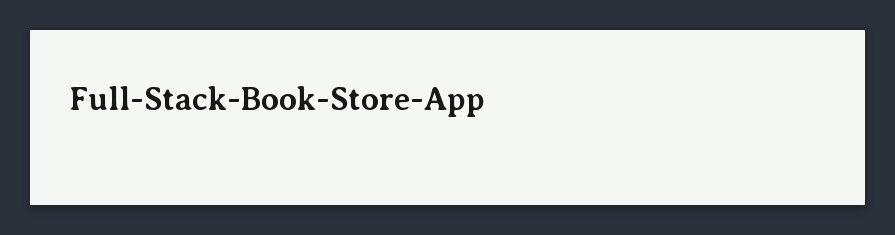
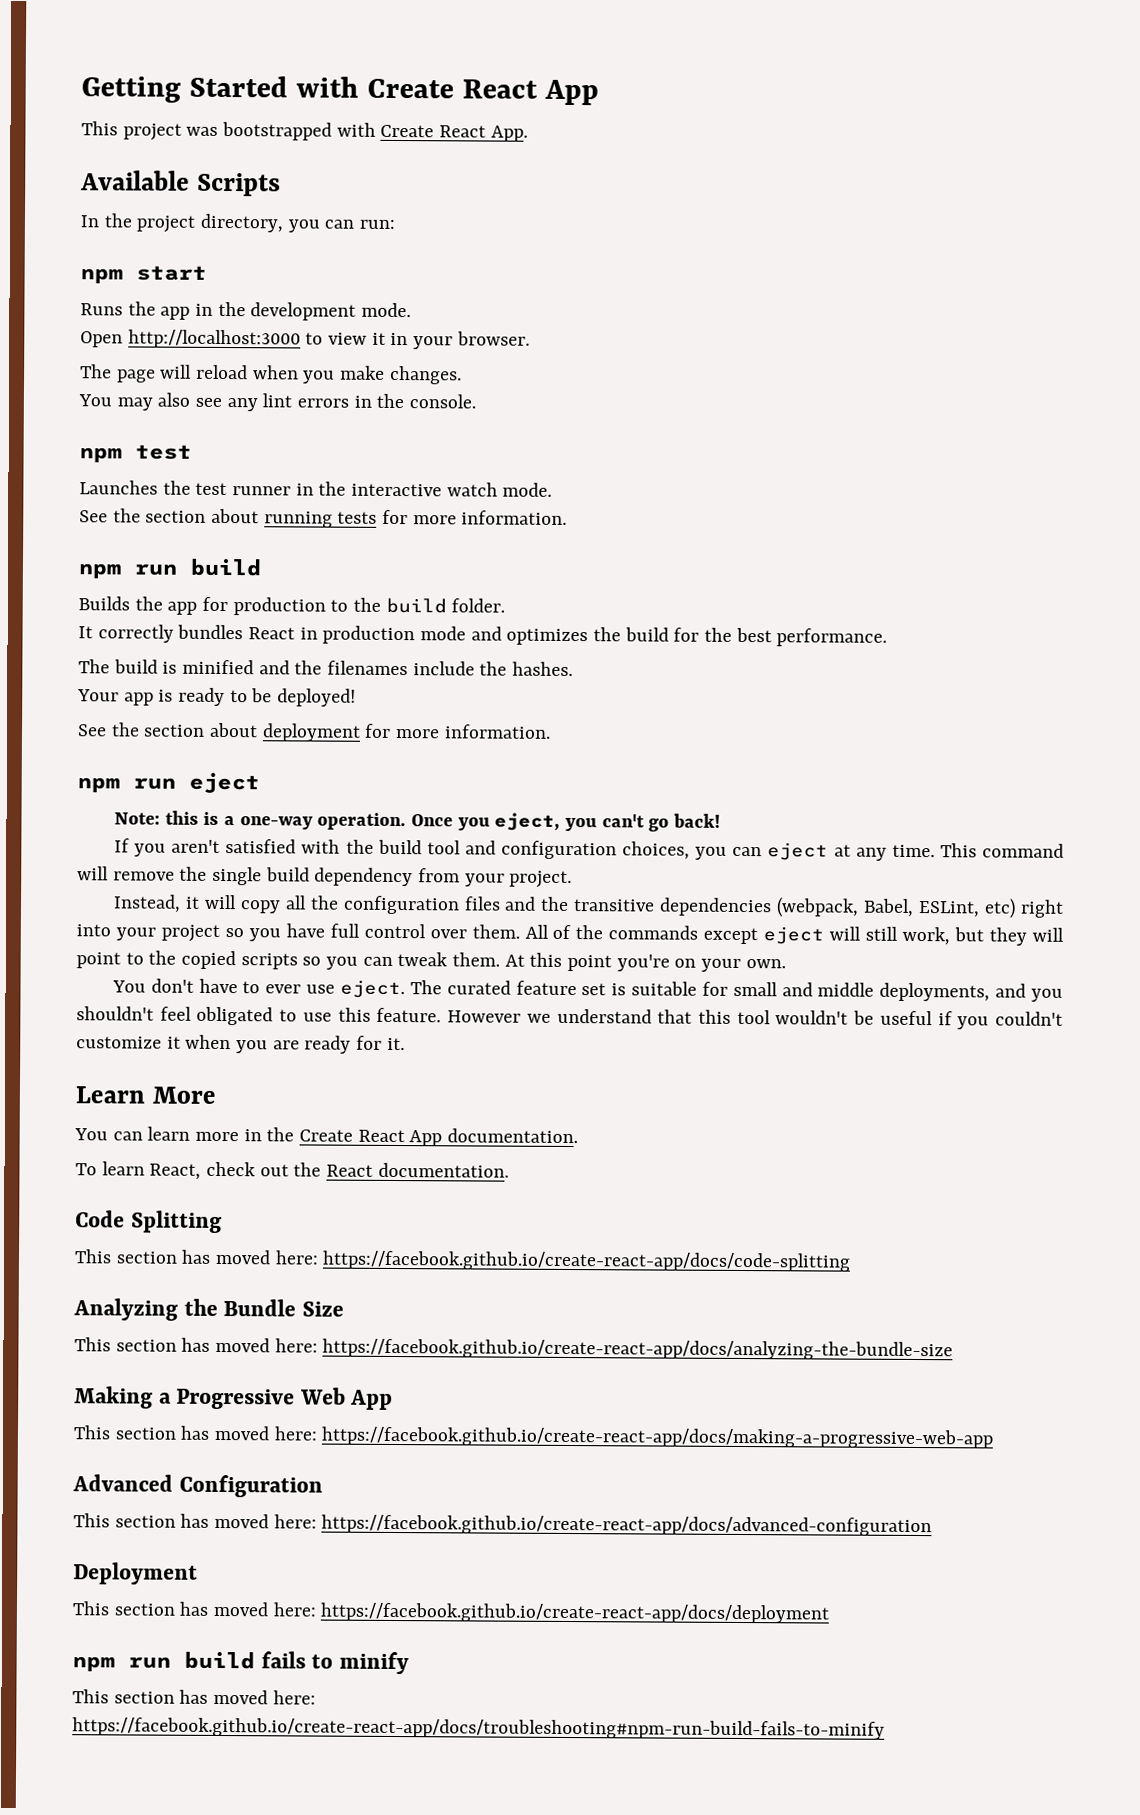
- Full-Stack-Book-Store-App
+ Getting Started with Create React App
+ This project was bootstrapped with Create React App.
+ Available Scripts
+ In the project directory, you can run:
+ npm start
+ Runs the app in the development mode.
+ Open http://localhost:3000 to view it in your browser.
+ The page will reload when you make changes.
+ You may also see any lint errors in the console.
+ npm test
+ Launches the test runner in the interactive watch mode.
+ See the section about running tests for more information.
+ npm run build
+ Builds the app for production to the build folder.
+ It correctly bundles React in production mode and optimizes the build for the best performance.
+ The build is minified and the filenames include the hashes.
+ Your app is ready to be deployed!
+ See the section about deployment for more information.
+ npm run eject
+ Note: this is a one-way operation. Once you eject, you can't go back!
+ If you aren't satisfied with the build tool and configuration choices, you can eject at any time. This command will remove the single build dependency from your project.
+ Instead, it will copy all the configuration files and the transitive dependencies (webpack, Babel, ESLint, etc) right into your project so you have full control over them. All of the commands except eject will still work, but they will point to the copied scripts so you can tweak them. At this point you're on your own.
+ You don't have to ever use eject. The curated feature set is suitable for small and middle deployments, and you shouldn't feel obligated to use this feature. However we understand that this tool wouldn't be useful if you couldn't customize it when you are ready for it.
+ Learn More
+ You can learn more in the Create React App documentation.
+ To learn React, check out the React documentation.
+ Code Splitting
+ This section has moved here: https://facebook.github.io/create-react-app/docs/code-splitting
+ Analyzing the Bundle Size
+ This section has moved here: https://facebook.github.io/create-react-app/docs/analyzing-the-bundle-size
+ Making a Progressive Web App
+ This section has moved here: https://facebook.github.io/create-react-app/docs/making-a-progressive-web-app
+ Advanced Configuration
+ This section has moved here: https://facebook.github.io/create-react-app/docs/advanced-configuration
+ Deployment
+ This section has moved here: https://facebook.github.io/create-react-app/docs/deployment
+ npm run build fails to minify
+ This section has moved here: https://facebook.github.io/create-react-app/docs/troubleshooting#npm-run-build-fails-to-minify

